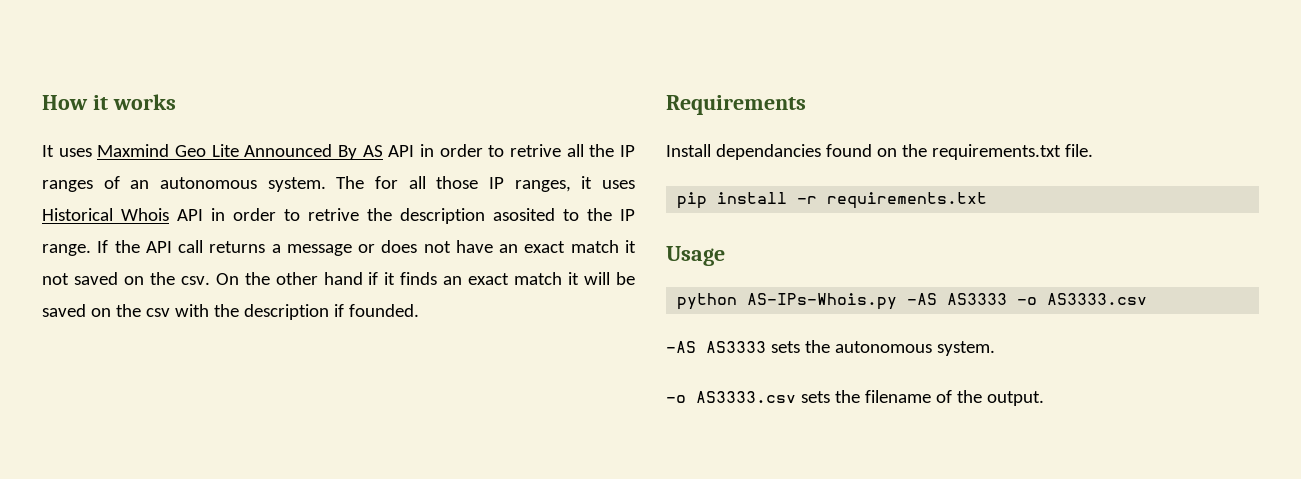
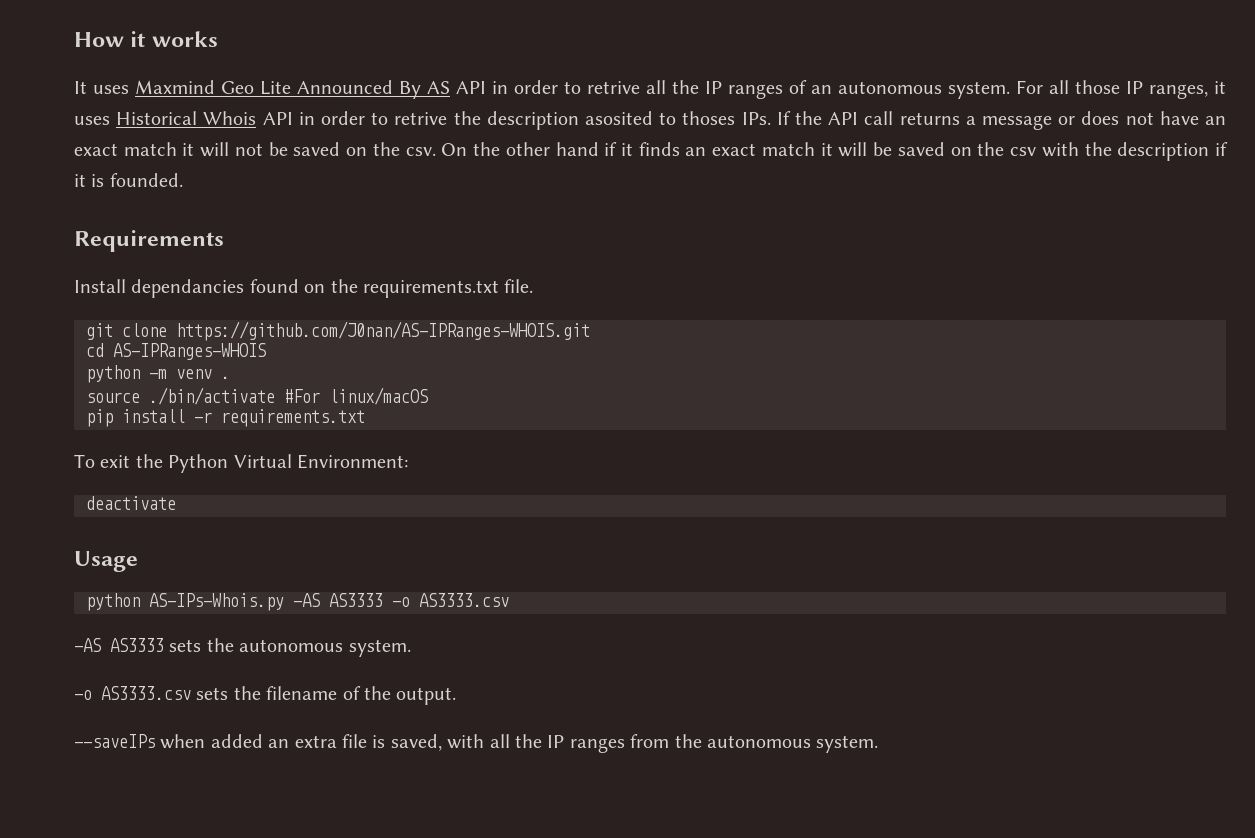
- The for all those IP ranges, it uses Historical Whois API in order to retrive the description asosited to the IP range. If the API call returns a message or does not have an exact match it not saved on the csv.
+ For all those IP ranges, it uses Historical Whois API in order to retrive the description asosited to thoses IPs. If the API call returns a message or does not have an exact match it will not be saved on the csv.
- On the other hand if it finds an exact match it will be saved on the csv with the description if founded.
+ On the other hand if it finds an exact match it will be saved on the csv with the description if it is founded.
+ git clone https://github.com/J0nan/AS-IPRanges-WHOIS.git
+ cd AS-IPRanges-WHOIS
+ python -m venv .
+ source ./bin/activate #For linux/macOS
  pip install -r requirements.txt
+ To exit the Python Virtual Environment:
+ deactivate
+ --saveIPs when added an extra file is saved, with all the IP ranges from the autonomous system.

